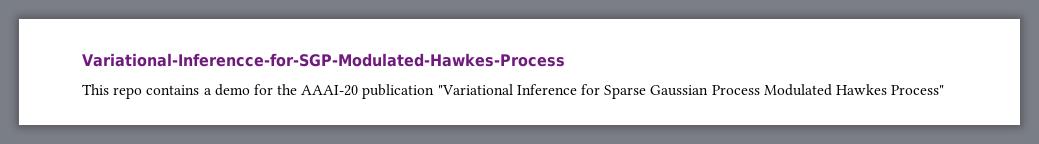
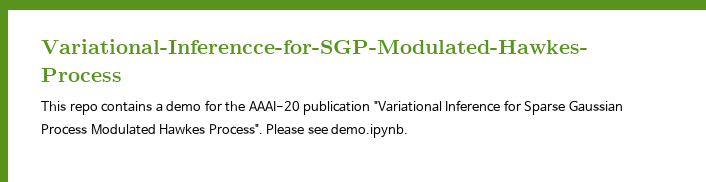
- This repo contains a demo for the AAAI-20 publication "Variational Inference for Sparse Gaussian Process Modulated Hawkes Process"
+ This repo contains a demo for the AAAI-20 publication "Variational Inference for Sparse Gaussian Process Modulated Hawkes Process". Please see demo.ipynb.

